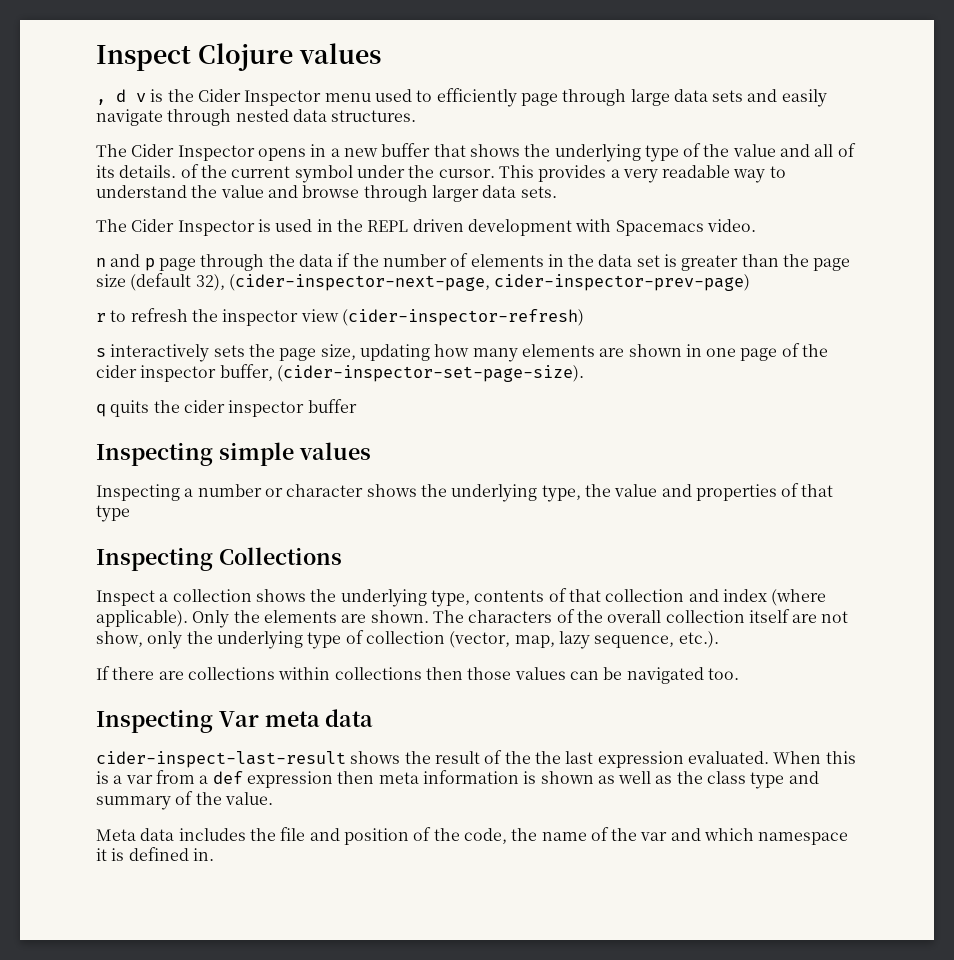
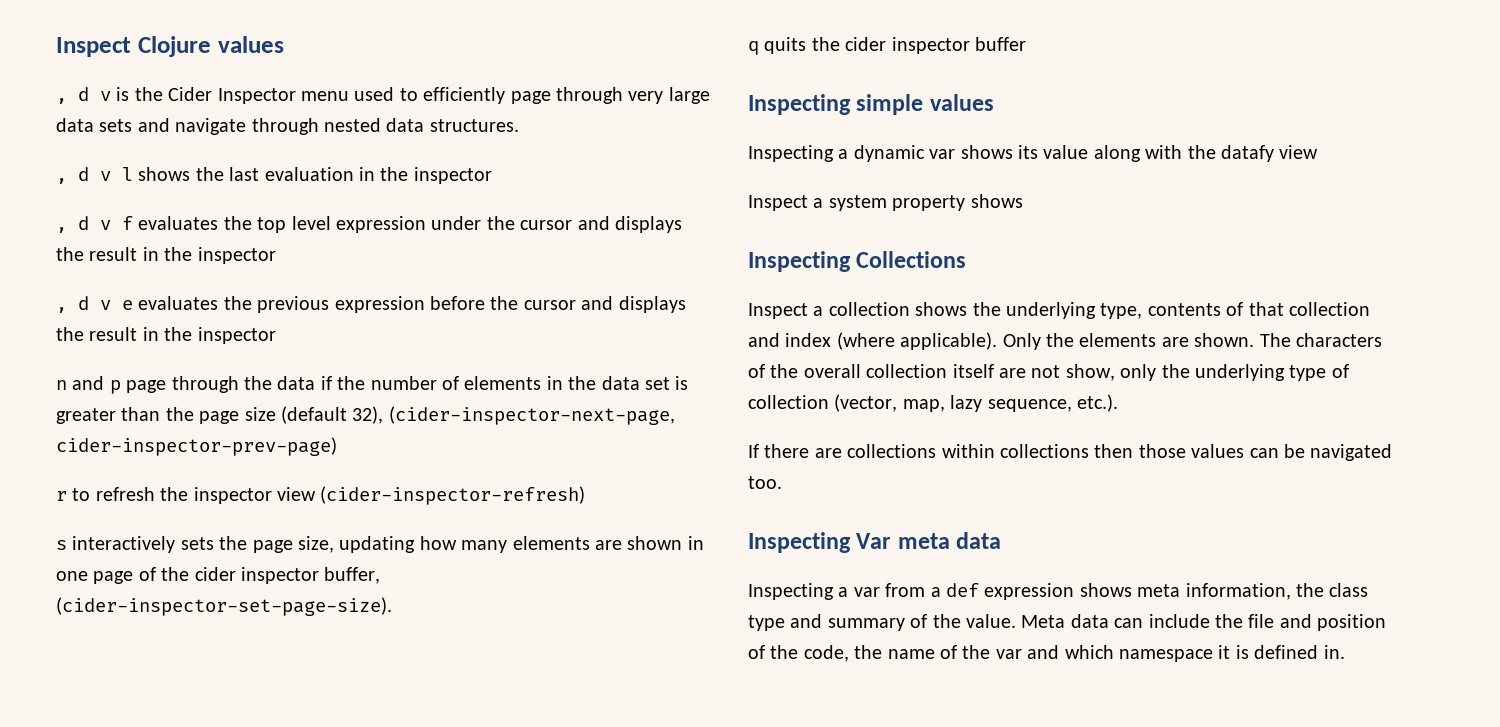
- , d v is the Cider Inspector menu used to efficiently page through large data sets and easily navigate through nested data structures.
+ , d v is the Cider Inspector menu used to efficiently page through very large data sets and navigate through nested data structures.
- The Cider Inspector opens in a new buffer that shows the underlying type of the value and all of its details. of the current symbol under the cursor. This provides a very readable way to understand the value and browse through larger data sets.
- The Cider Inspector is used in the REPL driven development with Spacemacs video.
+ , d v l shows the last evaluation in the inspector
+ , d v f evaluates the top level expression under the cursor and displays the result in the inspector
+ , d v e evaluates the previous expression before the cursor and displays the result in the inspector
- Inspecting a number or character shows the underlying type, the value and properties of that type
+ Inspecting a dynamic var shows its value along with the datafy view
+ Inspect a system property shows
- cider-inspect-last-result shows the result of the the last expression evaluated. When this is a var from a def expression then meta information is shown as well as the class type and summary of the value.
- Meta data includes the file and position of the code, the name of the var and which namespace it is defined in.
+ Inspecting a var from a def expression shows meta information, the class type and summary of the value. Meta data can include the file and position of the code, the name of the var and which namespace it is defined in.

